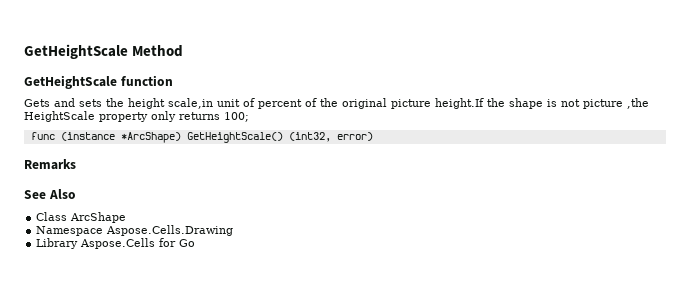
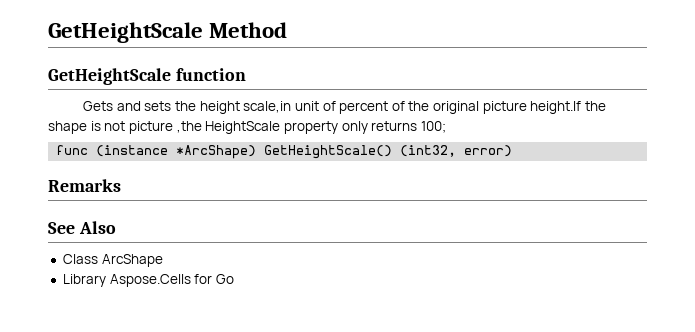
- Namespace Aspose.Cells.Drawing

